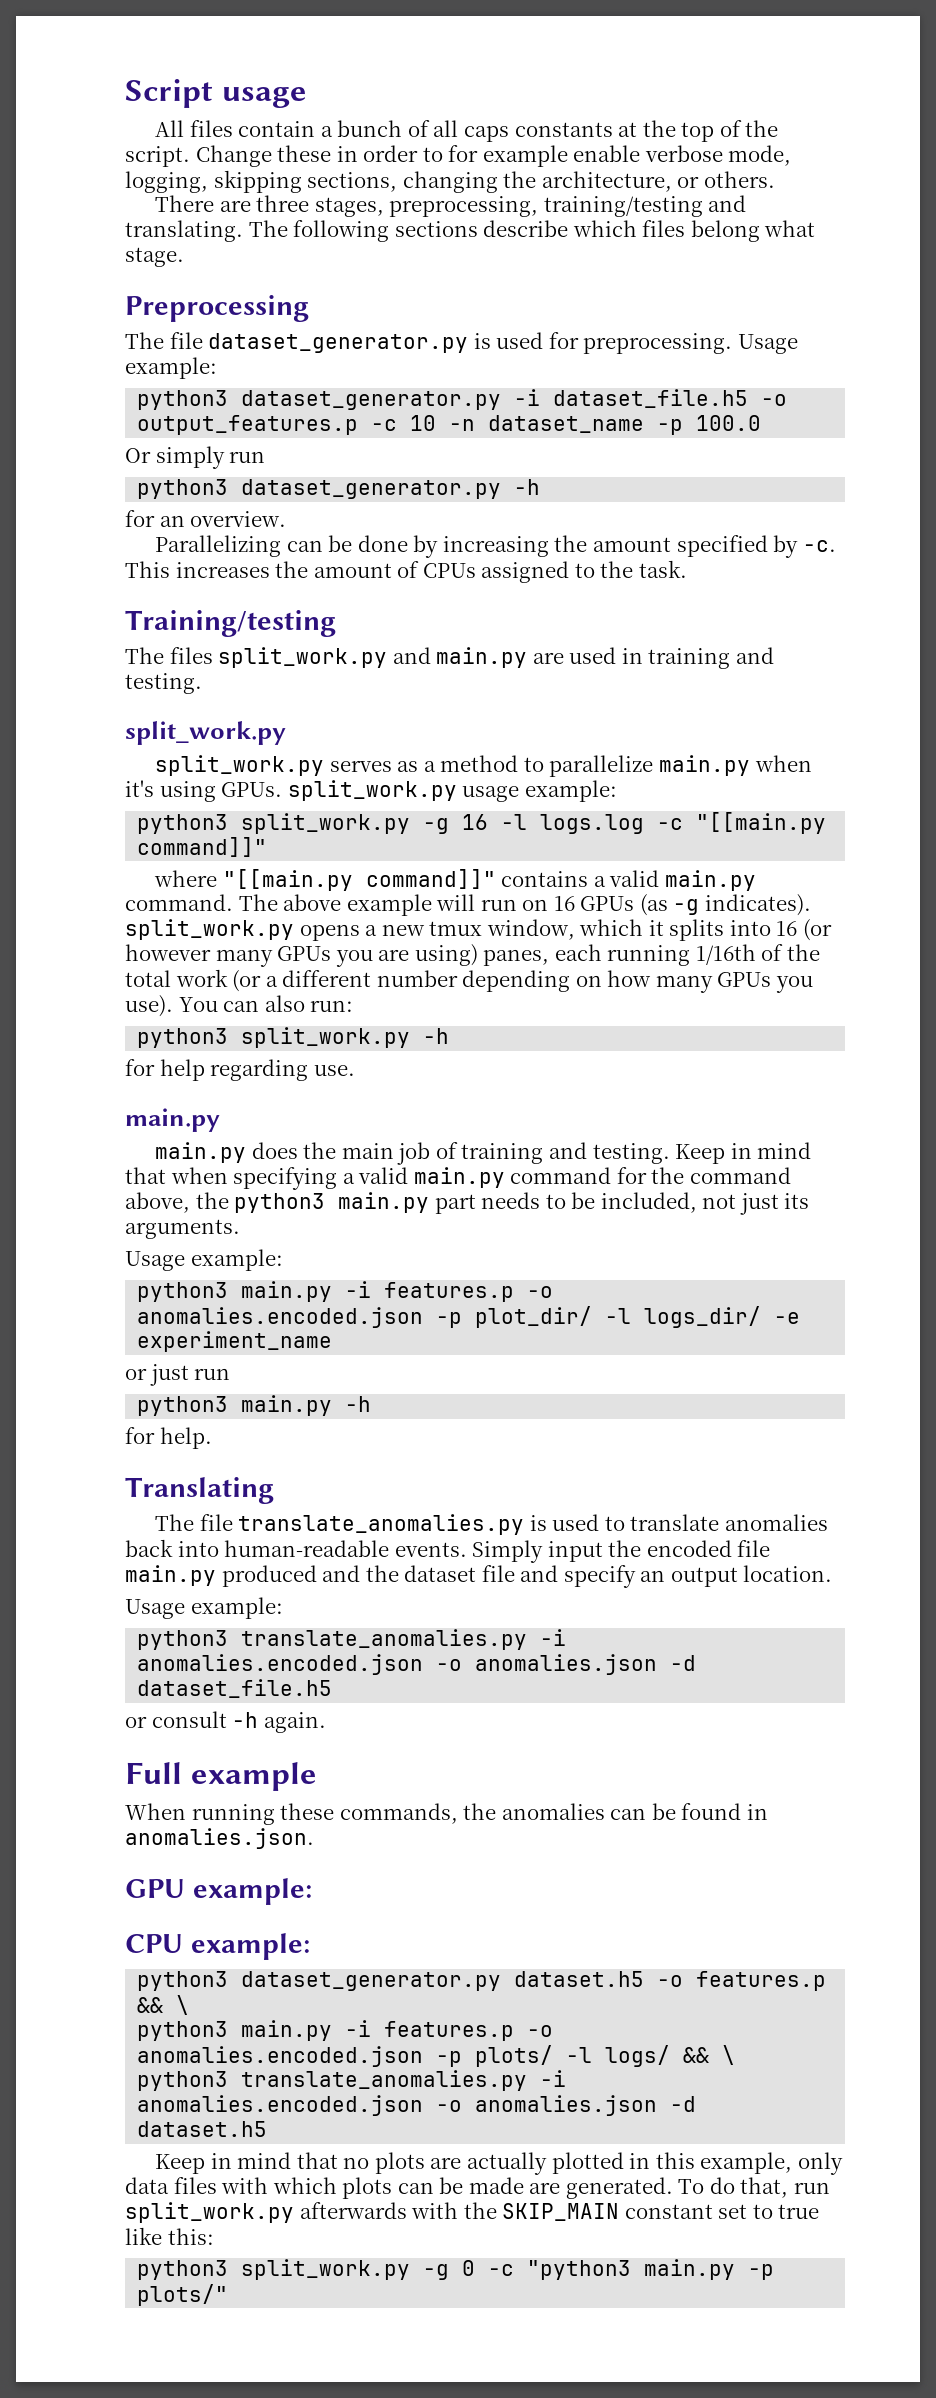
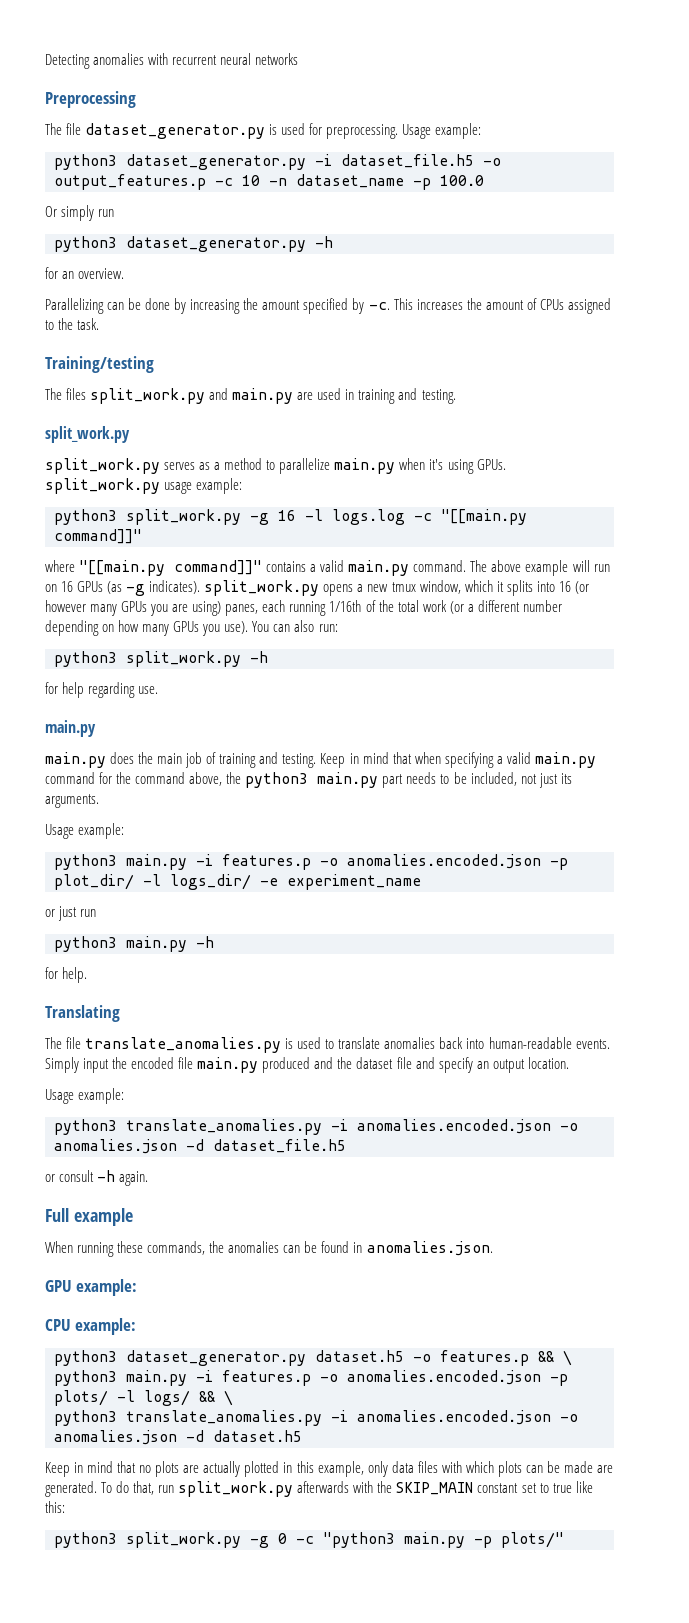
- Script usage
- All files contain a bunch of all caps constants at the top of the script. Change these in order to for example enable verbose mode, logging, skipping sections, changing the architecture, or others.
- There are three stages, preprocessing, training/testing and translating. The following sections describe which files belong what stage.
+ Detecting anomalies with recurrent neural networks

